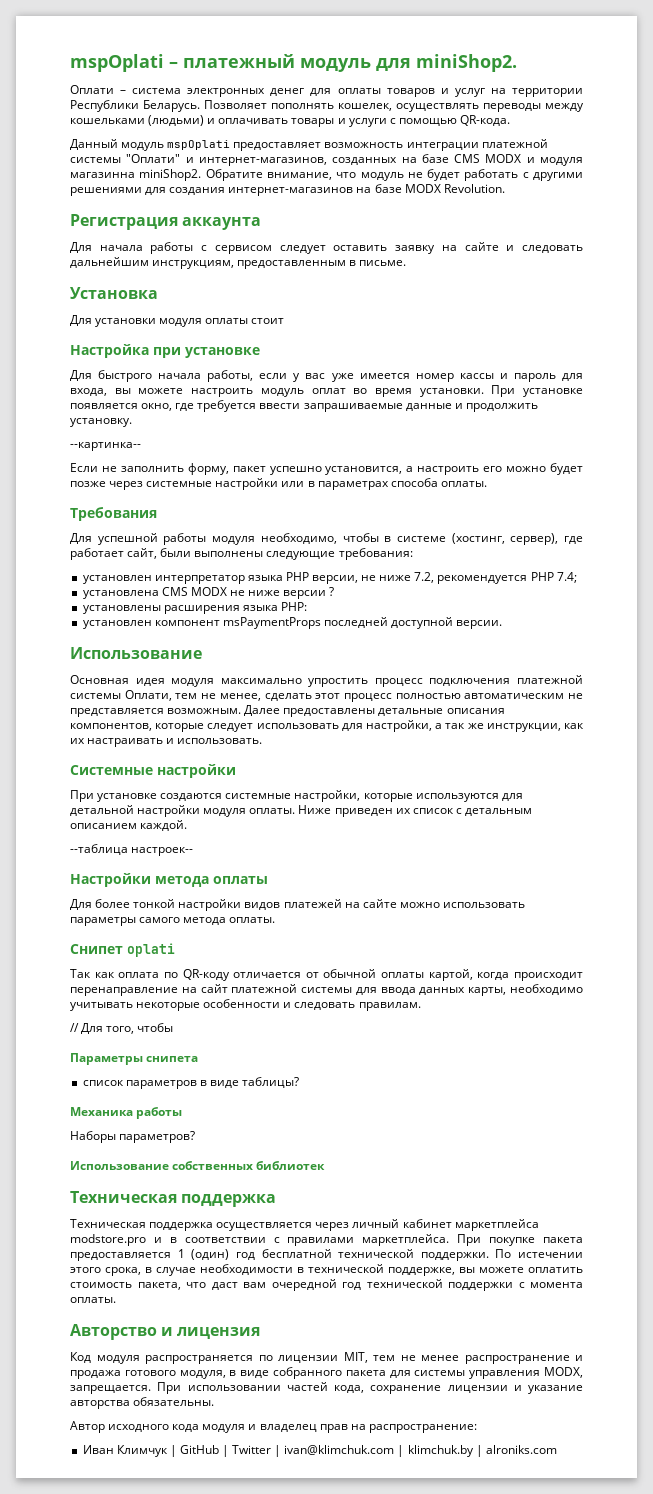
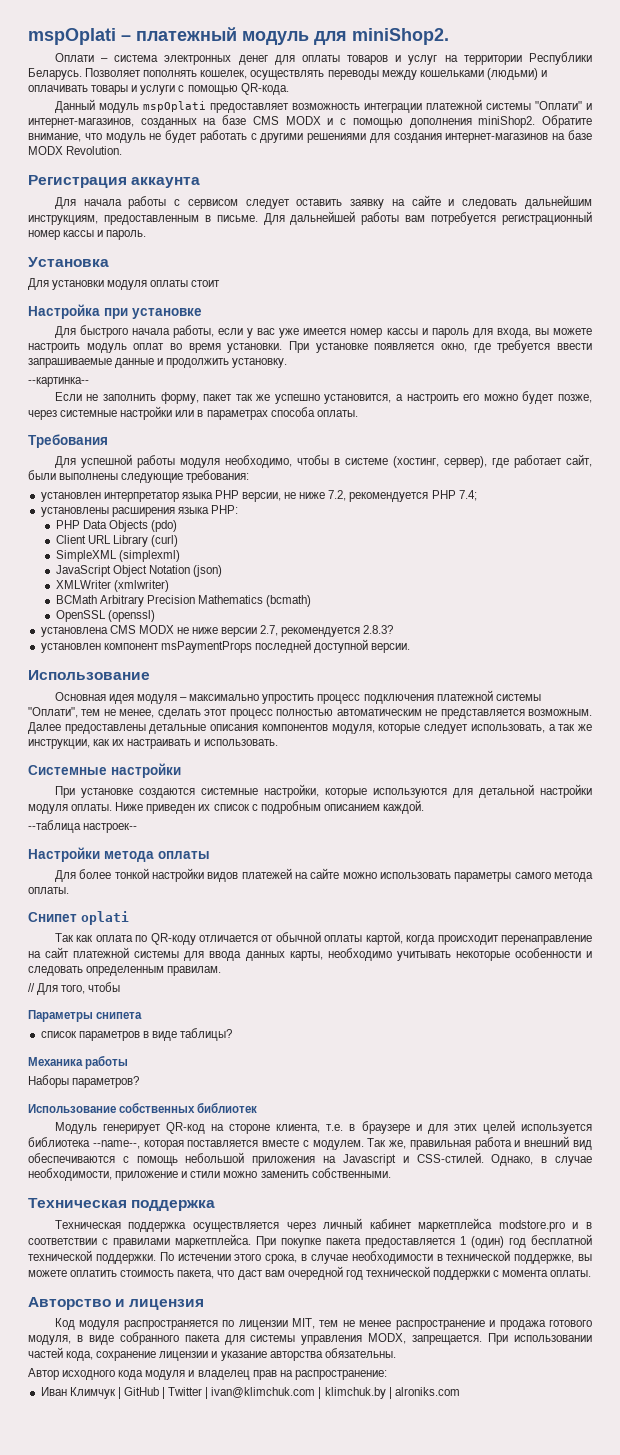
- Данный модуль mspOplati предоставляет возможность интеграции платежной системы "Оплати" и интернет-магазинов, созданных на базе CMS MODX и модуля магазинна miniShop2.
+ Данный модуль mspOplati предоставляет возможность интеграции платежной системы "Оплати" и интернет-магазинов, созданных на базе CMS MODX и с помощью дополнения miniShop2.
+ Для дальнейшей работы вам потребуется регистрационный номер кассы и пароль.
- Если не заполнить форму, пакет успешно установится, а настроить его можно будет позже через системные настройки или в параметрах способа оплаты.
+ Если не заполнить форму, пакет так же успешно установится, а настроить его можно будет позже, через системные настройки или в параметрах способа оплаты.
+ установлены расширения языка PHP:
+ PHP Data Objects (pdo)
+ Client URL Library (curl)
+ SimpleXML (simplexml)
+ JavaScript Object Notation (json)
+ XMLWriter (xmlwriter)
+ BCMath Arbitrary Precision Mathematics (bcmath)
+ OpenSSL (openssl)
- установлена CMS MODX не ниже версии ?
- установлены расширения языка PHP:
+ установлена CMS MODX не ниже версии 2.7, рекомендуется 2.8.3?
- Основная идея модуля максимально упростить процесс подключения платежной системы Оплати, тем не менее, сделать этот процесс полностью автоматическим не представляется возможным.
+ Основная идея модуля – максимально упростить процесс подключения платежной системы "Оплати", тем не менее, сделать этот процесс полностью автоматическим не представляется возможным.
- Далее предоставлены детальные описания компонентов, которые следует использовать для настройки, а так же инструкции, как их настраивать и использовать.
+ Далее предоставлены детальные описания компонентов модуля, которые следует использовать, а так же инструкции, как их настраивать и использовать.
- Ниже приведен их список с детальным описанием каждой.
+ Ниже приведен их список с подробным описанием каждой.
- Так как оплата по QR-коду отличается от обычной оплаты картой, когда происходит перенаправление на сайт платежной системы для ввода данных карты, необходимо учитывать некоторые особенности и следовать правилам.
+ Так как оплата по QR-коду отличается от обычной оплаты картой, когда происходит перенаправление на сайт платежной системы для ввода данных карты, необходимо учитывать некоторые особенности и следовать определенным правилам.
+ Модуль генерирует QR-код на стороне клиента, т.е. в браузере и для этих целей используется библиотека --name--, которая поставляется вместе с модулем. Так же, правильная работа и внешний вид обеспечиваются с помощь небольшой приложения на Javascript и CSS-стилей. Однако, в случае необходимости, приложение и стили можно заменить собственными.

